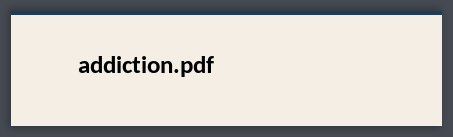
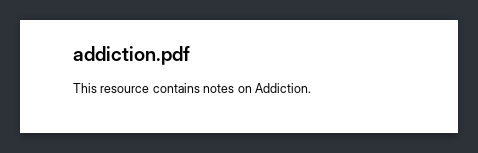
+ This resource contains notes on Addiction.

